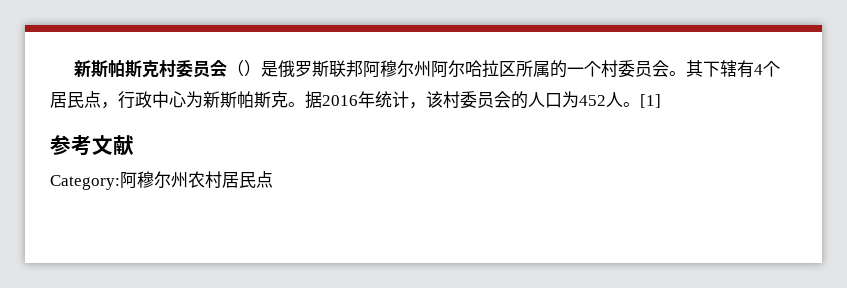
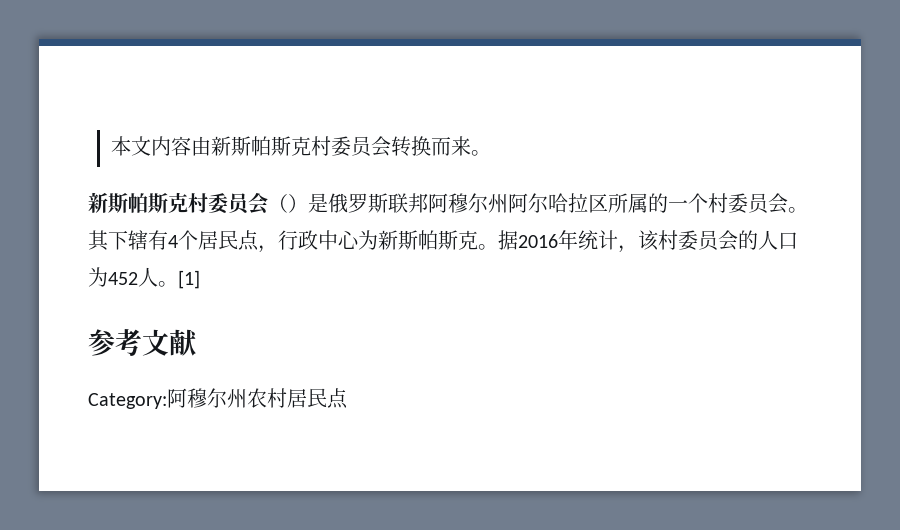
+ 本文内容由新斯帕斯克村委员会转换而来。

